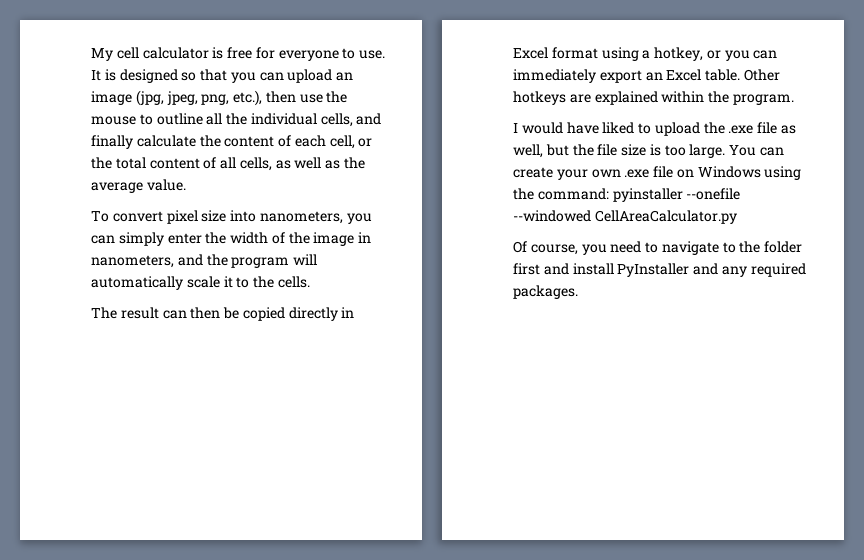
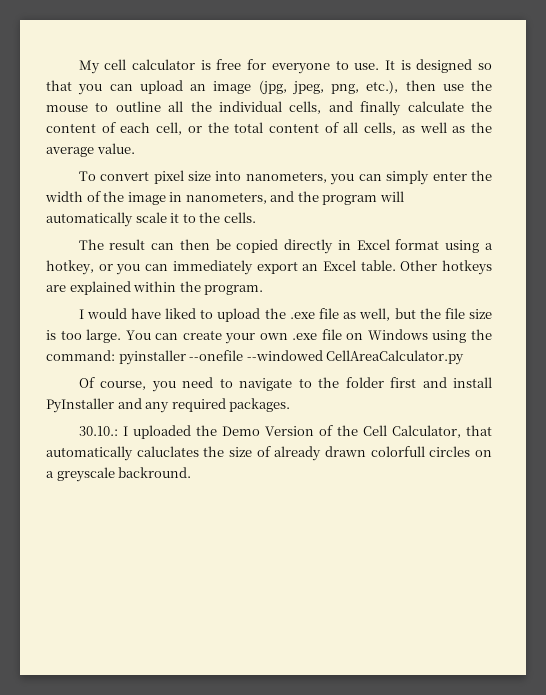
+ 30.10.: I uploaded the Demo Version of the Cell Calculator, that automatically caluclates the size of already drawn colorfull circles on a greyscale backround.

